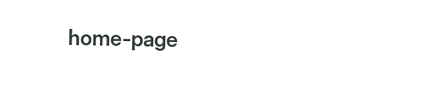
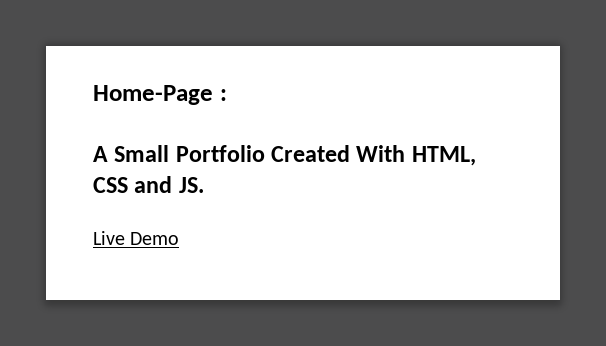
- home-page
+ Home-Page :
+ A Small Portfolio Created With HTML, CSS and JS.
+ Live Demo

